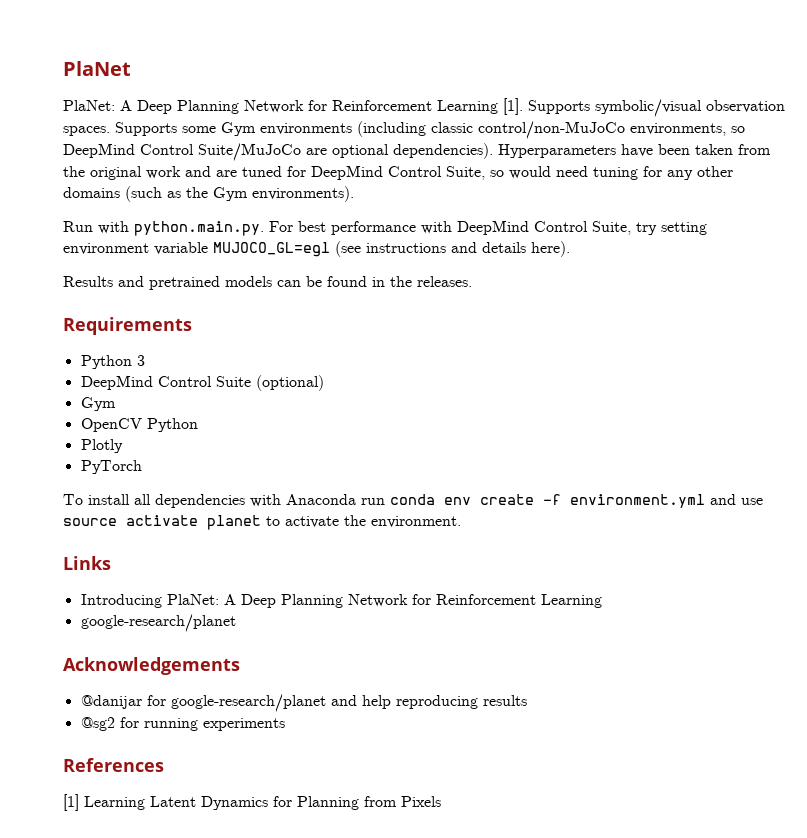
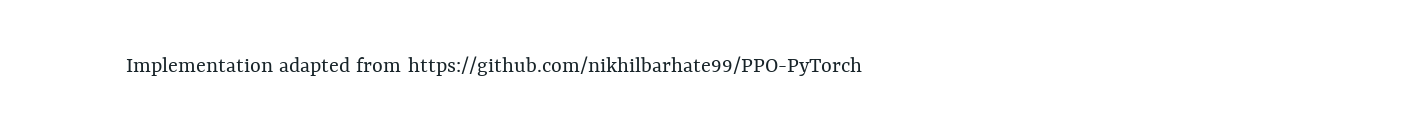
- PlaNet
- PlaNet: A Deep Planning Network for Reinforcement Learning [1]. Supports symbolic/visual observation spaces. Supports some Gym environments (including classic control/non-MuJoCo environments, so DeepMind Control Suite/MuJoCo are optional dependencies). Hyperparameters have been taken from the original work and are tuned for DeepMind Control Suite, so would need tuning for any other domains (such as the Gym environments).
- Run with python.main.py. For best performance with DeepMind Control Suite, try setting environment variable MUJOCO_GL=egl (see instructions and details here).
- Results and pretrained models can be found in the releases.
- Requirements
- Python 3
- DeepMind Control Suite (optional)
- Gym
- OpenCV Python
- Plotly
- PyTorch
- To install all dependencies with Anaconda run conda env create -f environment.yml and use source activate planet to activate the environment.
- Links
- Introducing PlaNet: A Deep Planning Network for Reinforcement Learning
- google-research/planet
- Acknowledgements
- @danijar for google-research/planet and help reproducing results
- @sg2 for running experiments
- References
- [1] Learning Latent Dynamics for Planning from Pixels
+ Implementation adapted from https://github.com/nikhilbarhate99/PPO-PyTorch

